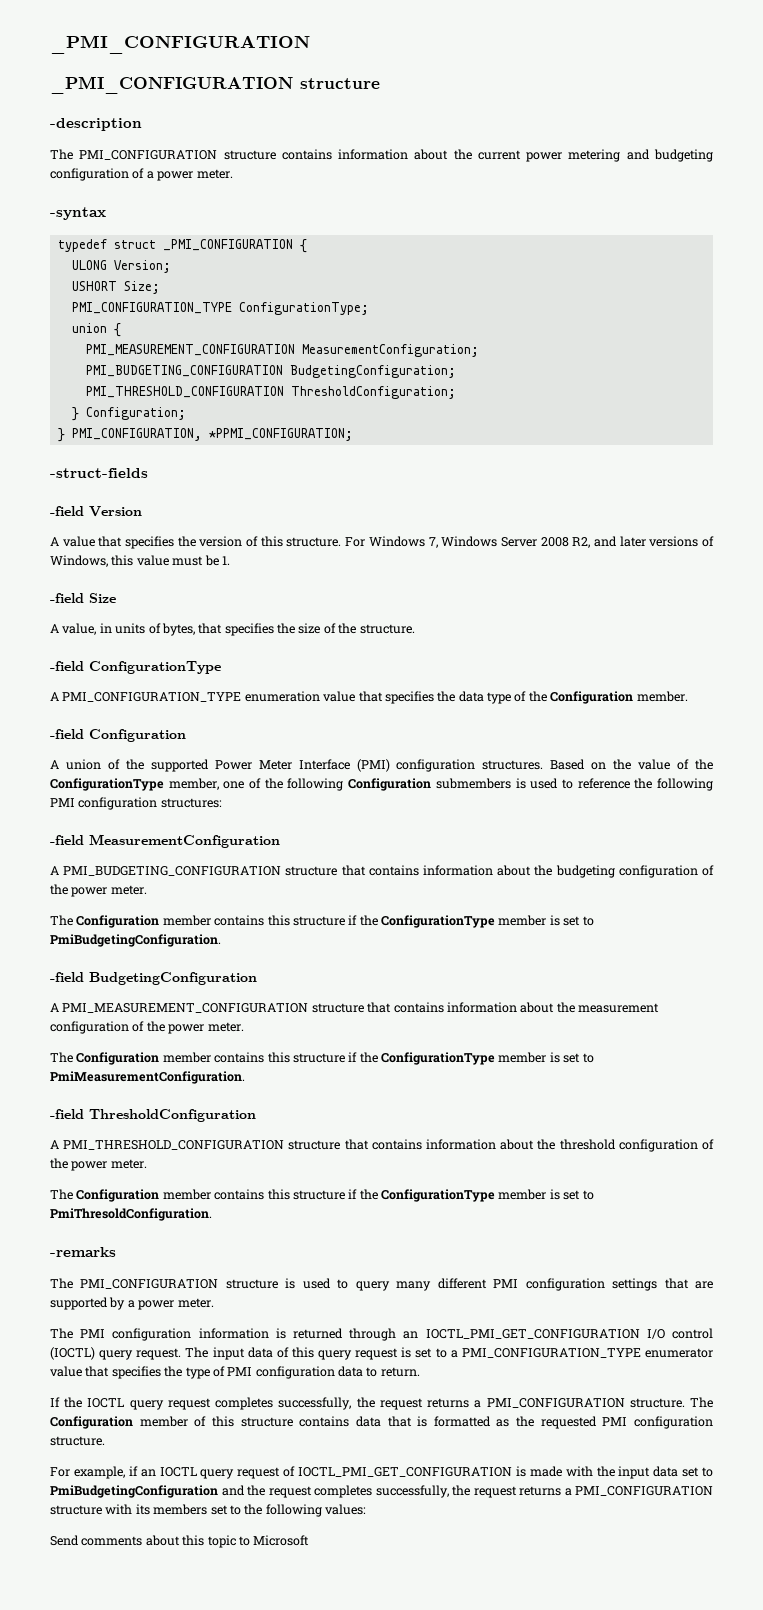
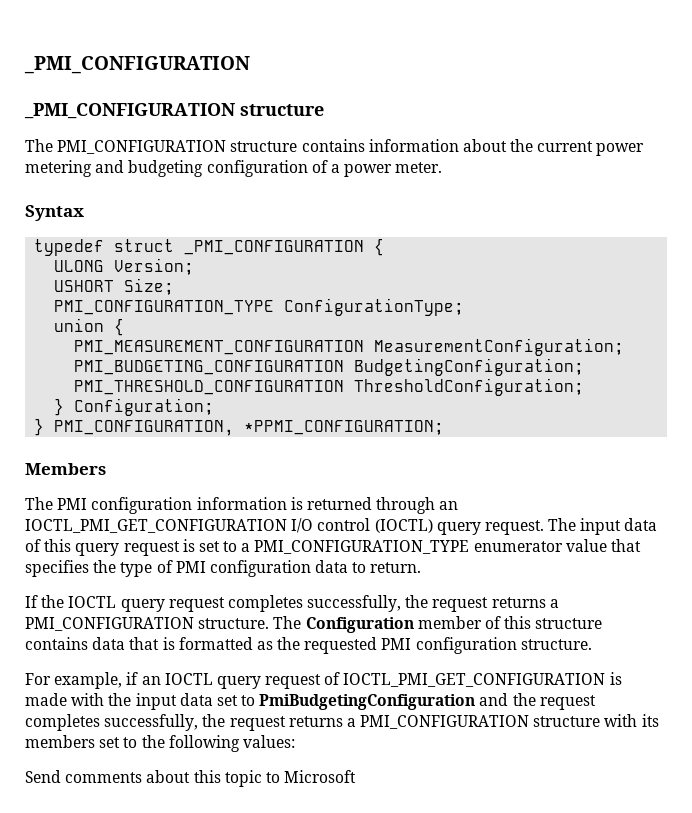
- -description
- -syntax
+ Syntax
- -struct-fields
- -field Version
- A value that specifies the version of this structure. For Windows 7, Windows Server 2008 R2, and later versions of Windows, this value must be 1.
- -field Size
- A value, in units of bytes, that specifies the size of the structure.
- -field ConfigurationType
- A PMI_CONFIGURATION_TYPE enumeration value that specifies the data type of the Configuration member.
- -field Configuration
- A union of the supported Power Meter Interface (PMI) configuration structures. Based on the value of the ConfigurationType member, one of the following Configuration submembers is used to reference the following PMI configuration structures:
- -field MeasurementConfiguration
- A PMI_BUDGETING_CONFIGURATION structure that contains information about the budgeting configuration of the power meter.
- The Configuration member contains this structure if the ConfigurationType member is set to PmiBudgetingConfiguration.
- -field BudgetingConfiguration
- A PMI_MEASUREMENT_CONFIGURATION structure that contains information about the measurement configuration of the power meter.
- The Configuration member contains this structure if the ConfigurationType member is set to PmiMeasurementConfiguration.
- -field ThresholdConfiguration
- A PMI_THRESHOLD_CONFIGURATION structure that contains information about the threshold configuration of the power meter.
- The Configuration member contains this structure if the ConfigurationType member is set to PmiThresoldConfiguration.
- -remarks
- The PMI_CONFIGURATION structure is used to query many different PMI configuration settings that are supported by a power meter.
+ Members

